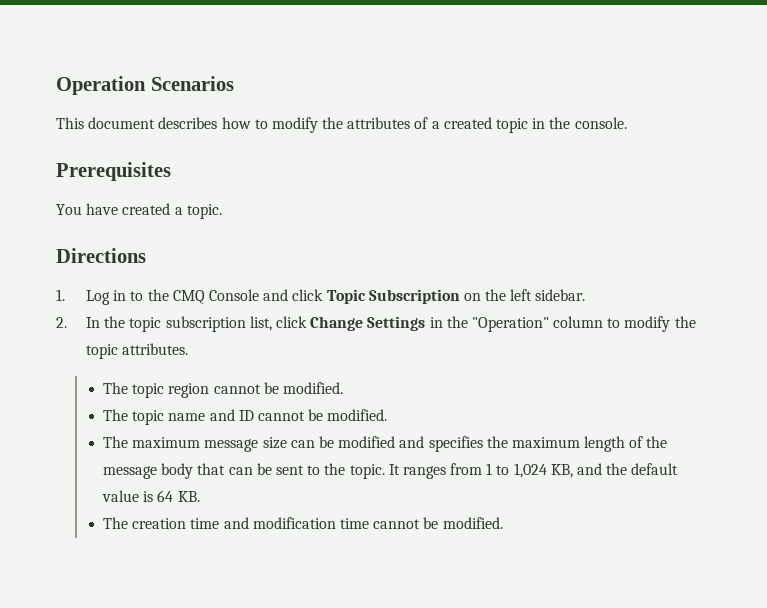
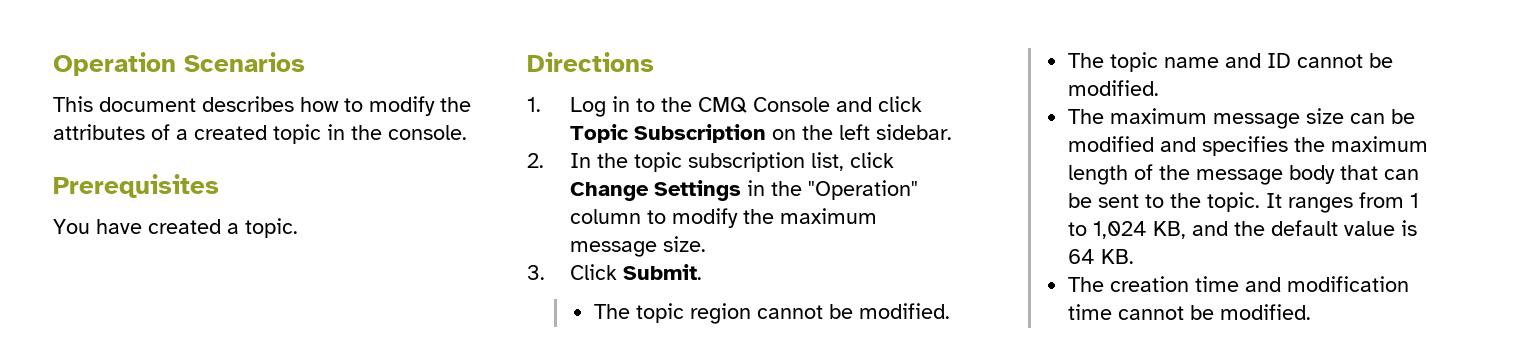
- 2. In the topic subscription list, click Change Settings in the "Operation" column to modify the topic attributes.
+ 2. In the topic subscription list, click Change Settings in the "Operation" column to modify the maximum message size.
+ 3. Click Submit.

